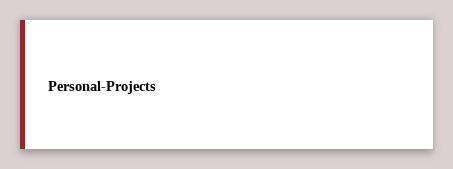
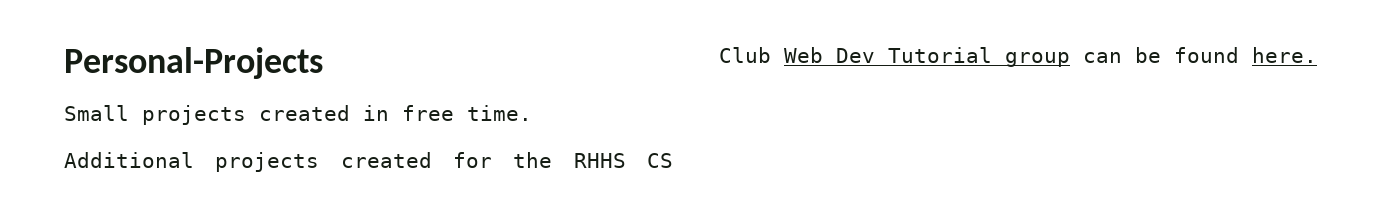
+ Small projects created in free time.
+ Additional projects created for the RHHS CS Club Web Dev Tutorial group can be found here.

